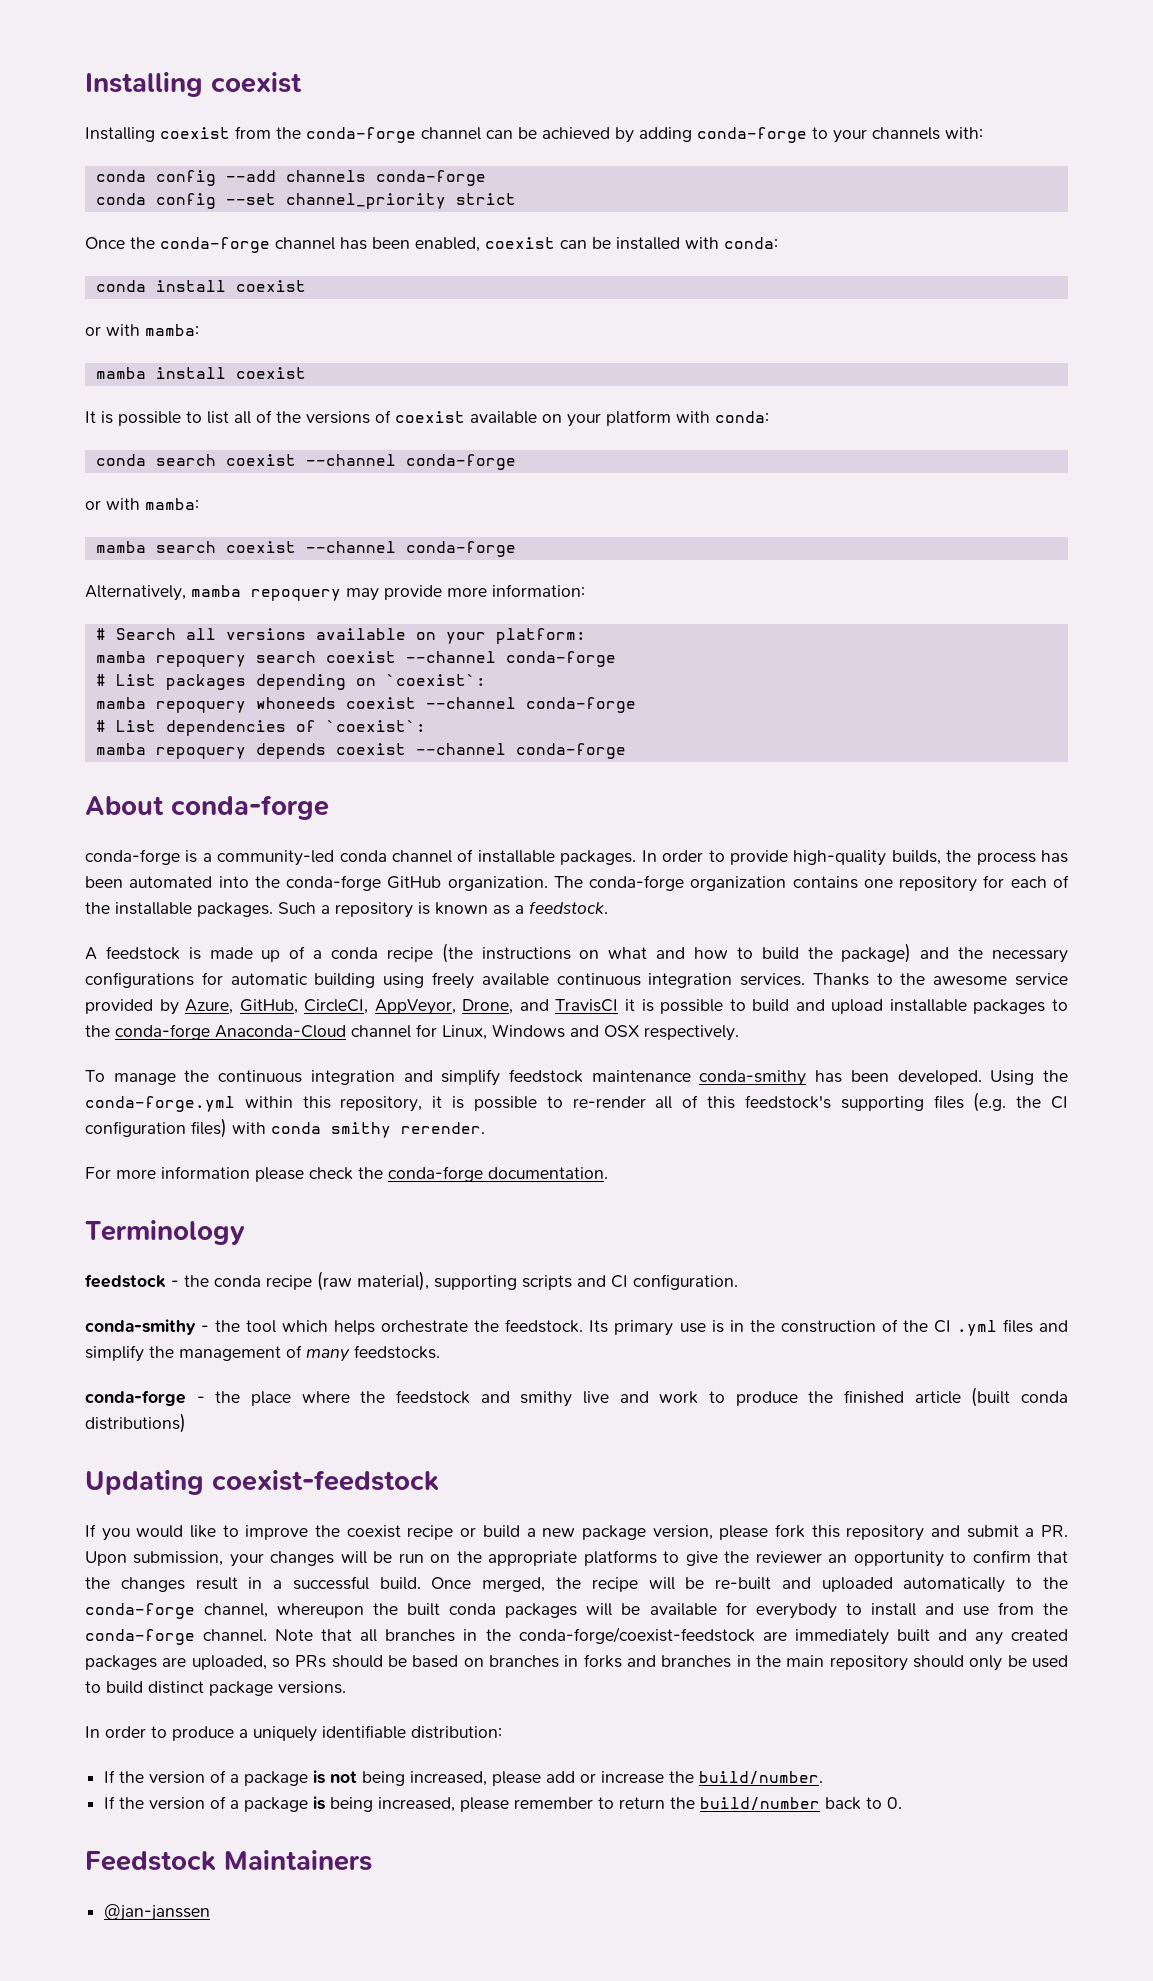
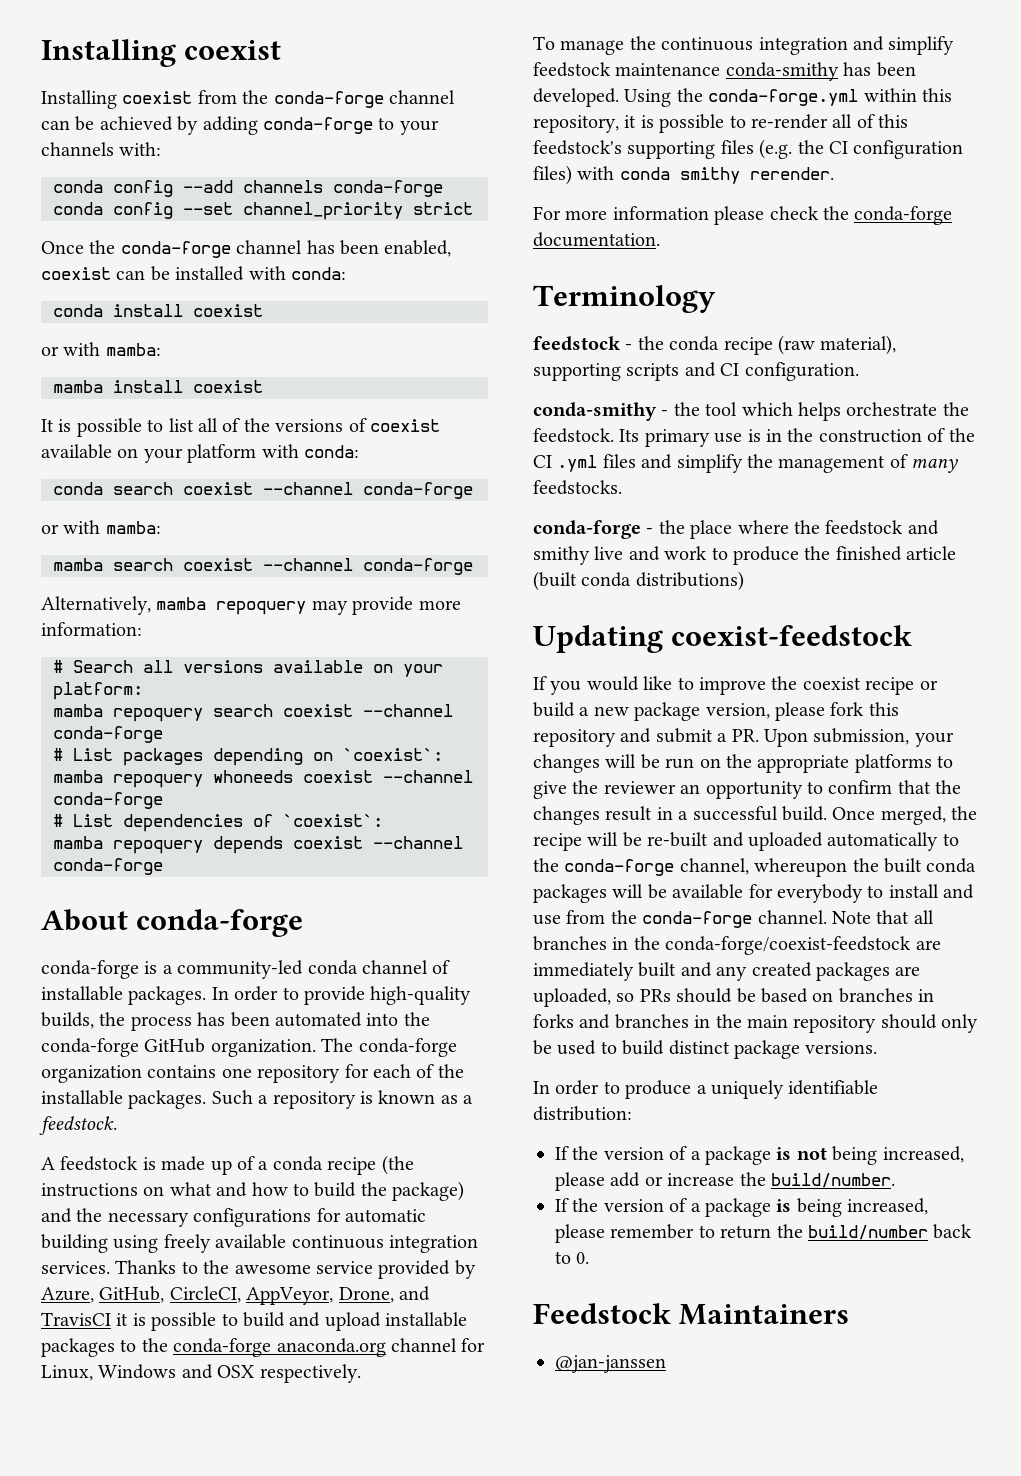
- Thanks to the awesome service provided by Azure, GitHub, CircleCI, AppVeyor, Drone, and TravisCI it is possible to build and upload installable packages to the conda-forge Anaconda-Cloud channel for Linux, Windows and OSX respectively.
+ Thanks to the awesome service provided by Azure, GitHub, CircleCI, AppVeyor, Drone, and TravisCI it is possible to build and upload installable packages to the conda-forge anaconda.org channel for Linux, Windows and OSX respectively.

